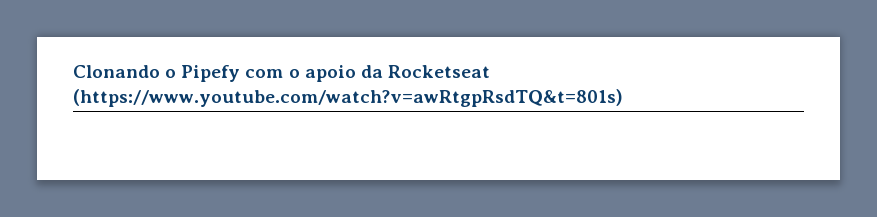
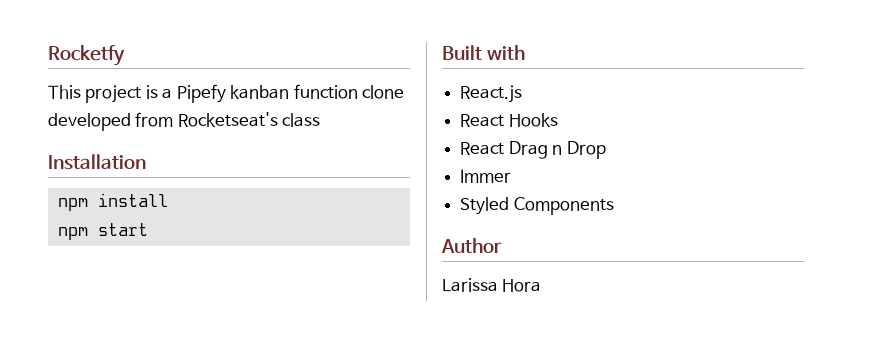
- Clonando o Pipefy com o apoio da Rocketseat (https://www.youtube.com/watch?v=awRtgpRsdTQ&t=801s)
+ Rocketfy
+ This project is a Pipefy kanban function clone developed from Rocketseat's class
+ Installation
+ npm install
+ npm start
+ Built with
+ React.js
+ React Hooks
+ React Drag n Drop
+ Immer
+ Styled Components
+ Author
+ Larissa Hora

